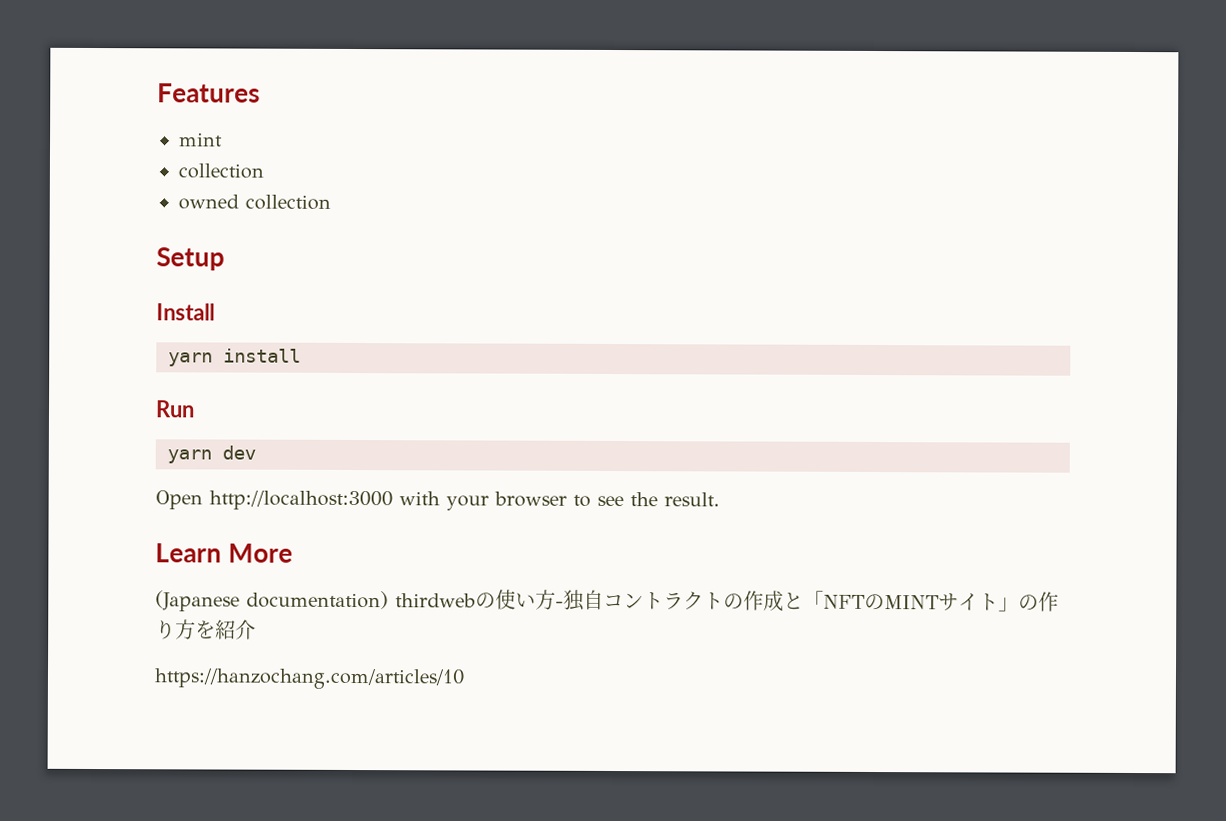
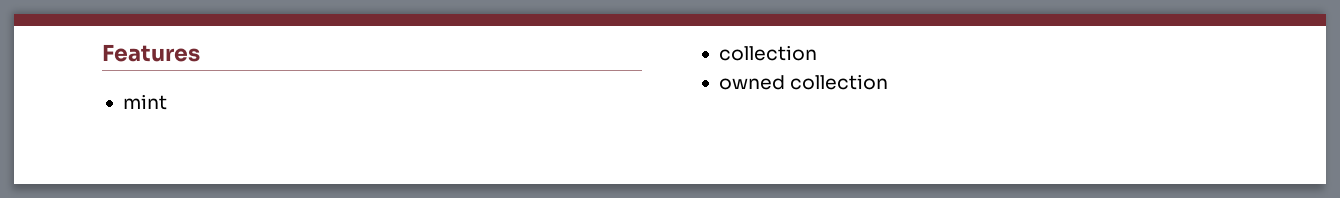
- Setup
- Install
- yarn install
- Run
- yarn dev
- Open http://localhost:3000 with your browser to see the result.
- Learn More
- (Japanese documentation) thirdwebの使い方-独自コントラクトの作成と「NFTのMINTサイト」の作り方を紹介
- https://hanzochang.com/articles/10

